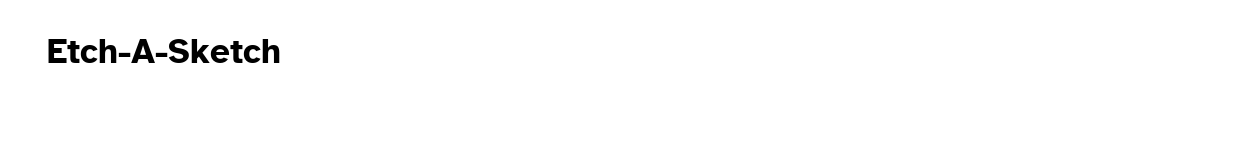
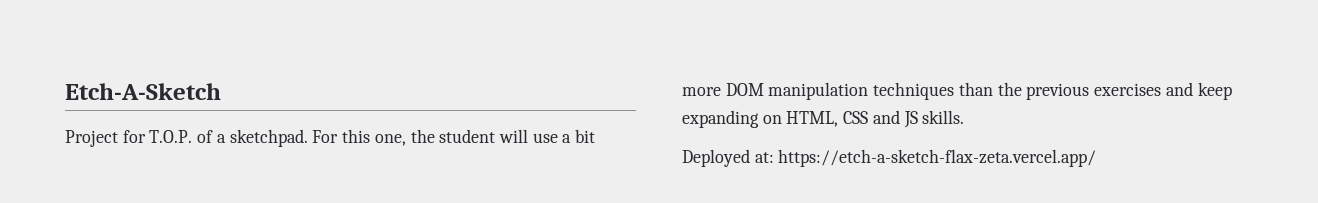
+ Project for T.O.P. of a sketchpad. For this one, the student will use a bit more DOM manipulation techniques than the previous exercises and keep expanding on HTML, CSS and JS skills.
+ Deployed at: https://etch-a-sketch-flax-zeta.vercel.app/

